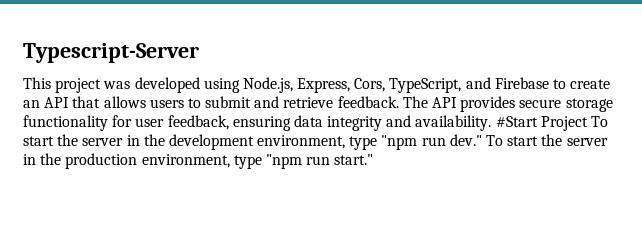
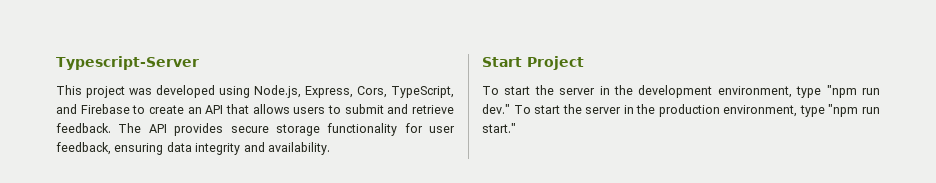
- The API provides secure storage functionality for user feedback, ensuring data integrity and availability. #Start Project To start the server in the development environment, type "npm run dev."
+ The API provides secure storage functionality for user feedback, ensuring data integrity and availability.
+ Start Project
+ To start the server in the development environment, type "npm run dev."

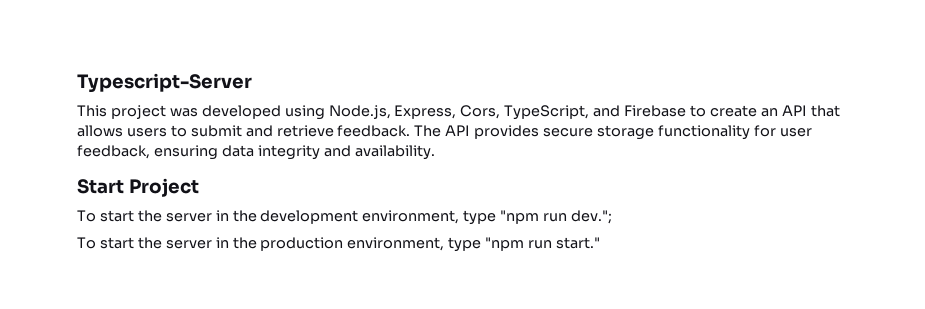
- To start the server in the development environment, type "npm run dev." To start the server in the production environment, type "npm run start."
+ To start the server in the development environment, type "npm run dev.";
+ To start the server in the production environment, type "npm run start."

